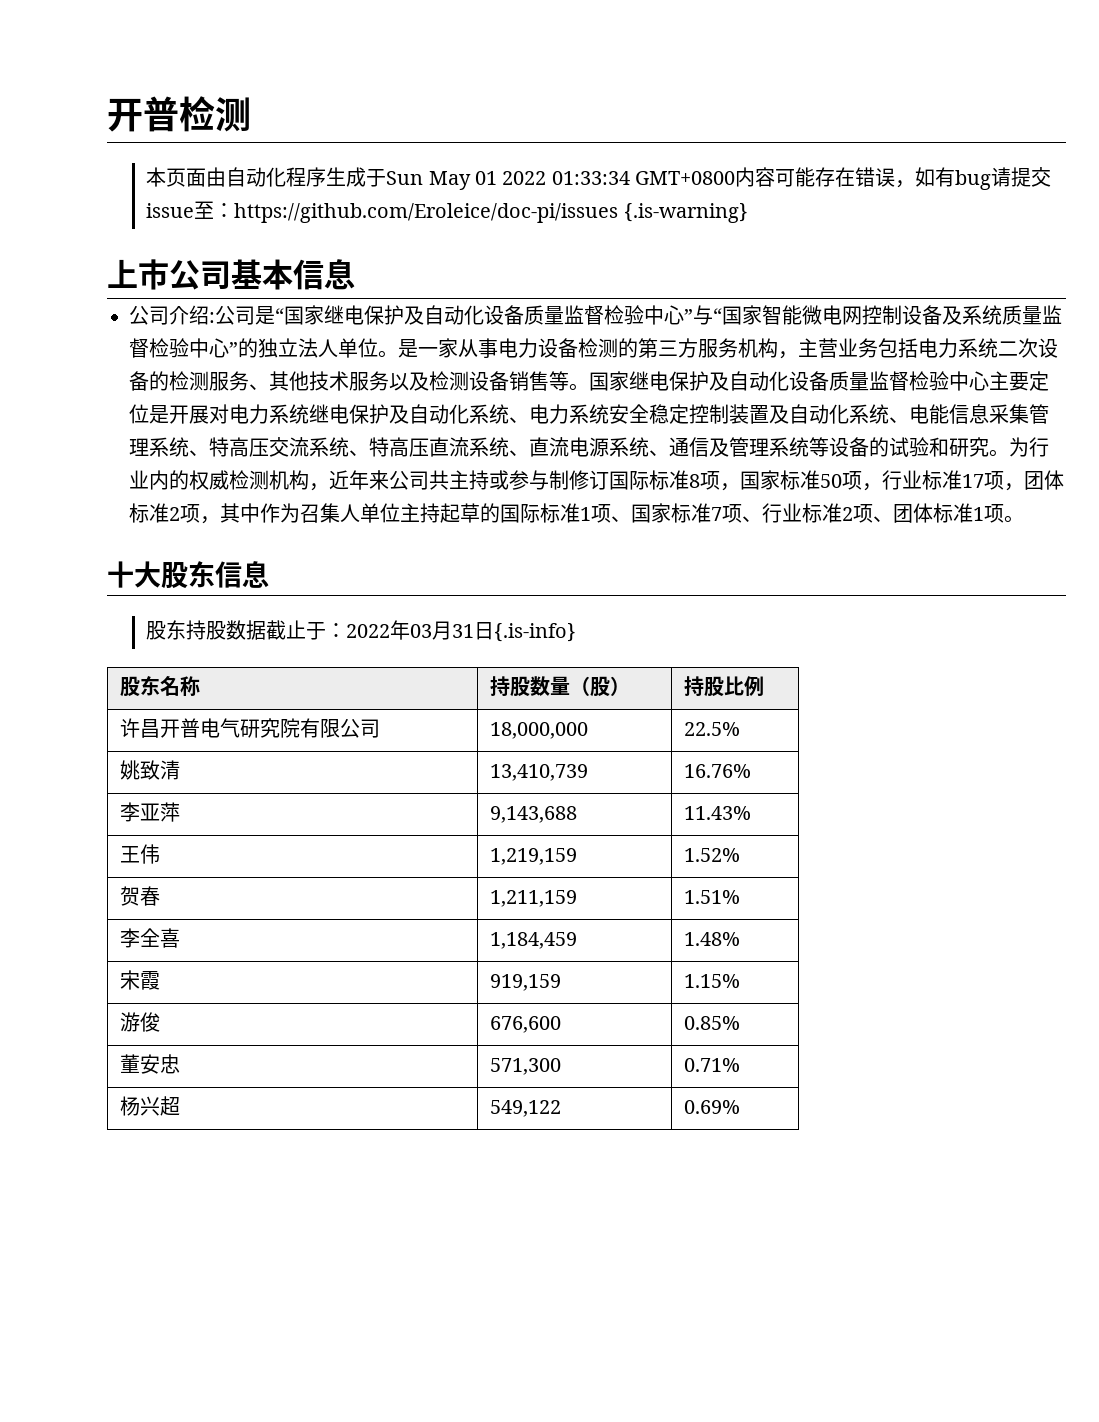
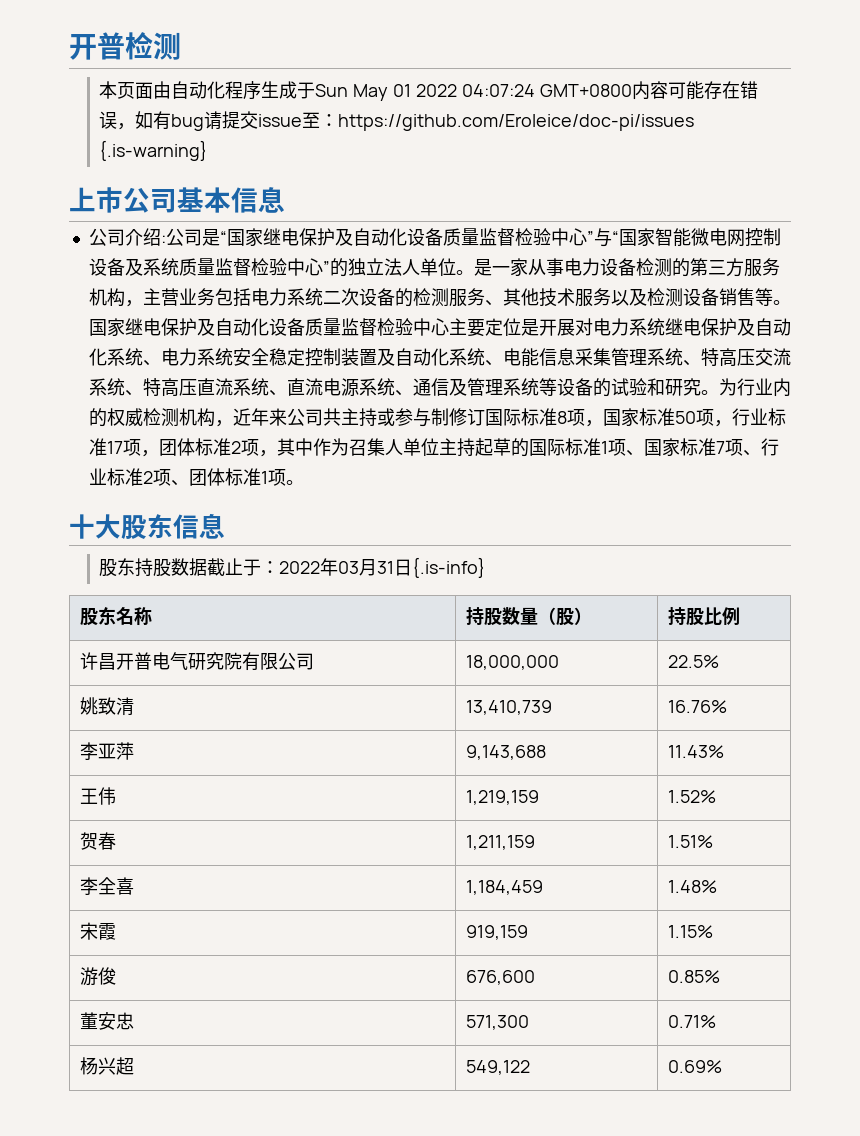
- 本页面由自动化程序生成于Sun May 01 2022 01:33:34 GMT+0800内容可能存在错误，如有bug请提交issue至：https://github.com/Eroleice/doc-pi/issues {.is-warning}
+ 本页面由自动化程序生成于Sun May 01 2022 04:07:24 GMT+0800内容可能存在错误，如有bug请提交issue至：https://github.com/Eroleice/doc-pi/issues {.is-warning}

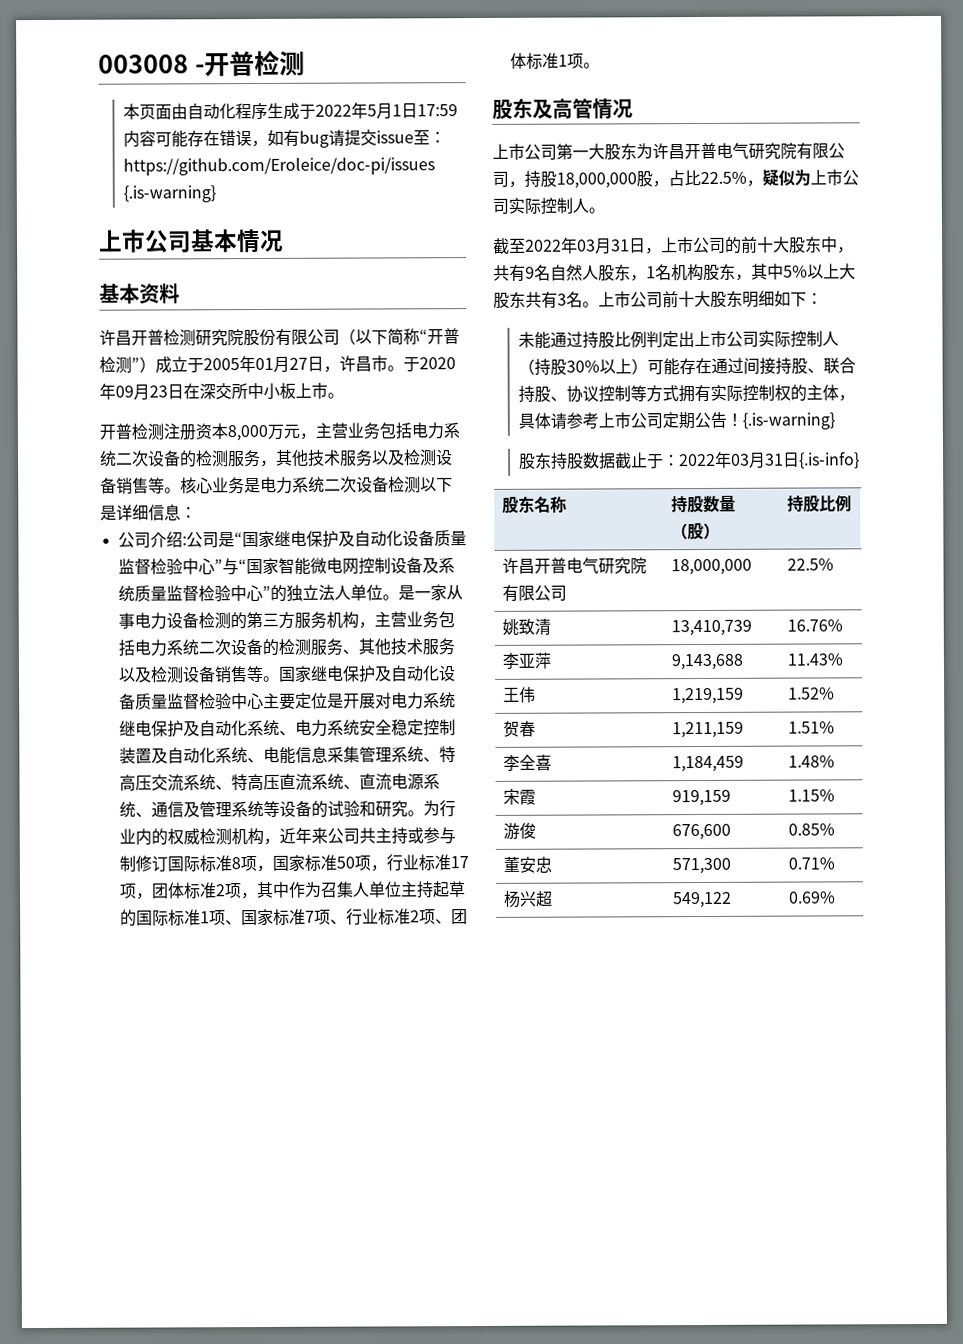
- 开普检测
+ 003008 -开普检测
- 本页面由自动化程序生成于Sun May 01 2022 04:07:24 GMT+0800内容可能存在错误，如有bug请提交issue至：https://github.com/Eroleice/doc-pi/issues {.is-warning}
+ 本页面由自动化程序生成于2022年5月1日17:59内容可能存在错误，如有bug请提交issue至：https://github.com/Eroleice/doc-pi/issues {.is-warning}
- 上市公司基本信息
+ 上市公司基本情况
+ 基本资料
+ 许昌开普检测研究院股份有限公司（以下简称“开普检测”）成立于2005年01月27日，许昌市。于2020年09月23日在深交所中小板上市。
+ 开普检测注册资本8,000万元，主营业务包括电力系统二次设备的检测服务，其他技术服务以及检测设备销售等。核心业务是电力系统二次设备检测以下是详细信息：
- 十大股东信息
+ 股东及高管情况
+ 上市公司第一大股东为许昌开普电气研究院有限公司，持股18,000,000股，占比22.5%，疑似为上市公司实际控制人。
+ 截至2022年03月31日，上市公司的前十大股东中，共有9名自然人股东，1名机构股东，其中5%以上大股东共有3名。上市公司前十大股东明细如下：
+ 未能通过持股比例判定出上市公司实际控制人（持股30%以上）可能存在通过间接持股、联合持股、协议控制等方式拥有实际控制权的主体，具体请参考上市公司定期公告！{.is-warning}

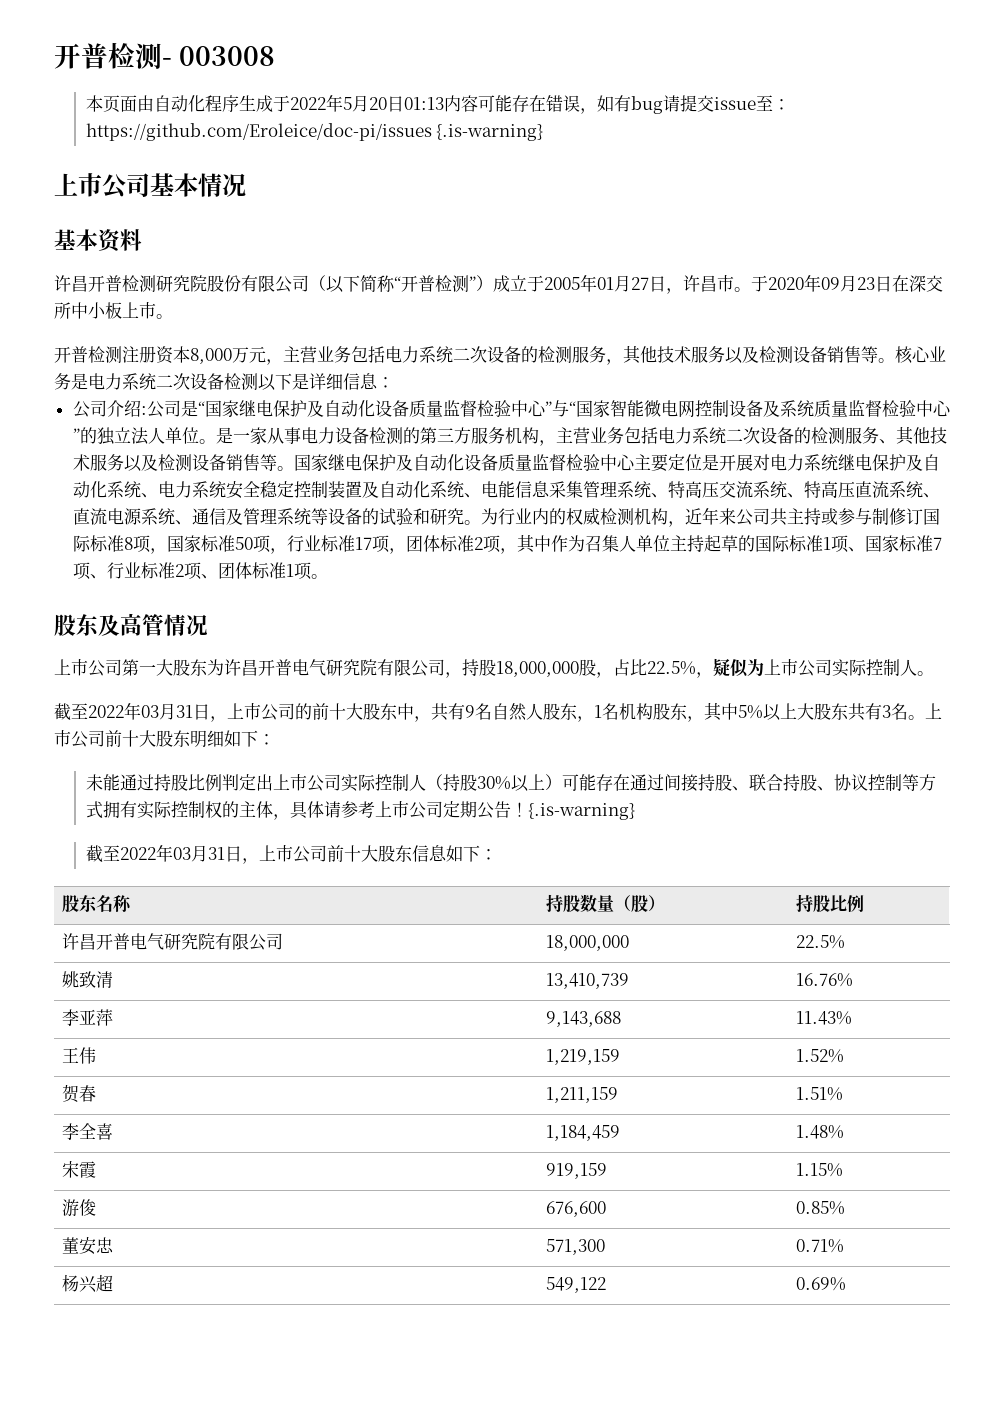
- 003008 -开普检测
+ 开普检测- 003008
- 本页面由自动化程序生成于2022年5月1日17:59内容可能存在错误，如有bug请提交issue至：https://github.com/Eroleice/doc-pi/issues {.is-warning}
+ 本页面由自动化程序生成于2022年5月20日01:13内容可能存在错误，如有bug请提交issue至：https://github.com/Eroleice/doc-pi/issues {.is-warning}
- 股东持股数据截止于：2022年03月31日{.is-info}
+ 截至2022年03月31日，上市公司前十大股东信息如下：

